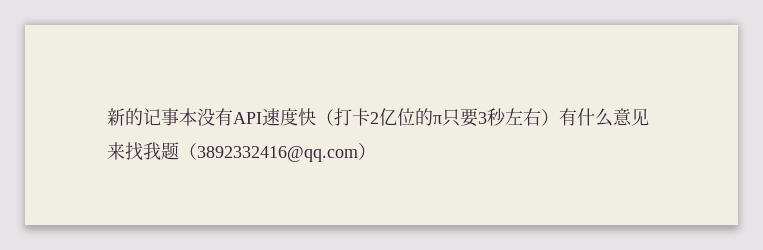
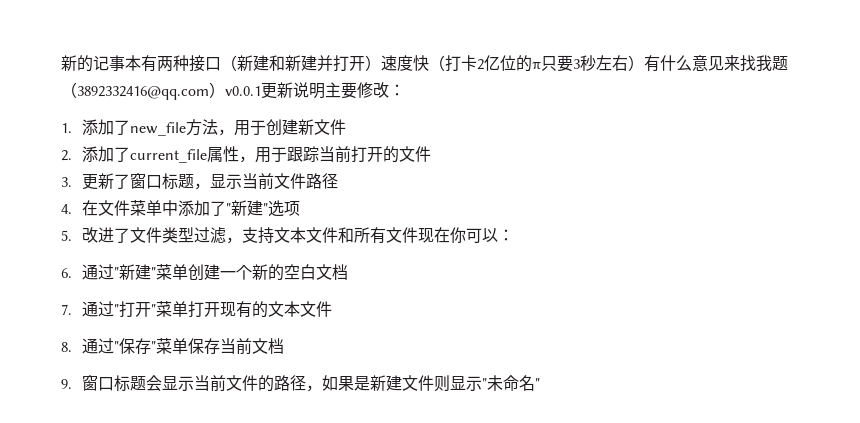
- 新的记事本没有API速度快（打卡2亿位的π只要3秒左右）有什么意见来找我题（3892332416@qq.com）
+ 新的记事本有两种接口（新建和新建并打开）速度快（打卡2亿位的π只要3秒左右）有什么意见来找我题（3892332416@qq.com）v0.0.1更新说明主要修改：
+ 1.添加了new_file方法，用于创建新文件
+ 2.添加了current_file属性，用于跟踪当前打开的文件
+ 3.更新了窗口标题，显示当前文件路径
+ 4.在文件菜单中添加了"新建"选项
+ 5.改进了文件类型过滤，支持文本文件和所有文件现在你可以：
+ 6.通过"新建"菜单创建一个新的空白文档
+ 7.通过"打开"菜单打开现有的文本文件
+ 8.通过"保存"菜单保存当前文档
+ 9.窗口标题会显示当前文件的路径，如果是新建文件则显示"未命名"

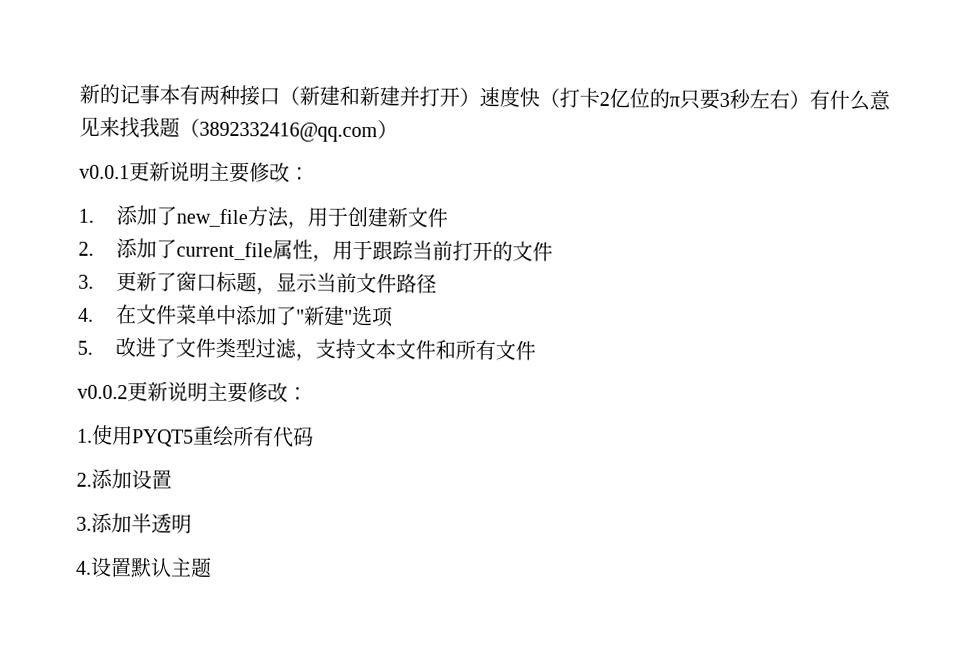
- 新的记事本有两种接口（新建和新建并打开）速度快（打卡2亿位的π只要3秒左右）有什么意见来找我题（3892332416@qq.com）v0.0.1更新说明主要修改：
+ 新的记事本有两种接口（新建和新建并打开）速度快（打卡2亿位的π只要3秒左右）有什么意见来找我题（3892332416@qq.com）
+ v0.0.1更新说明主要修改：
- 5.改进了文件类型过滤，支持文本文件和所有文件现在你可以：
- 6.通过"新建"菜单创建一个新的空白文档
- 7.通过"打开"菜单打开现有的文本文件
- 8.通过"保存"菜单保存当前文档
- 9.窗口标题会显示当前文件的路径，如果是新建文件则显示"未命名"
+ 5.改进了文件类型过滤，支持文本文件和所有文件
+ v0.0.2更新说明主要修改：
+ 1.使用PYQT5重绘所有代码
+ 2.添加设置
+ 3.添加半透明
+ 4.设置默认主题

